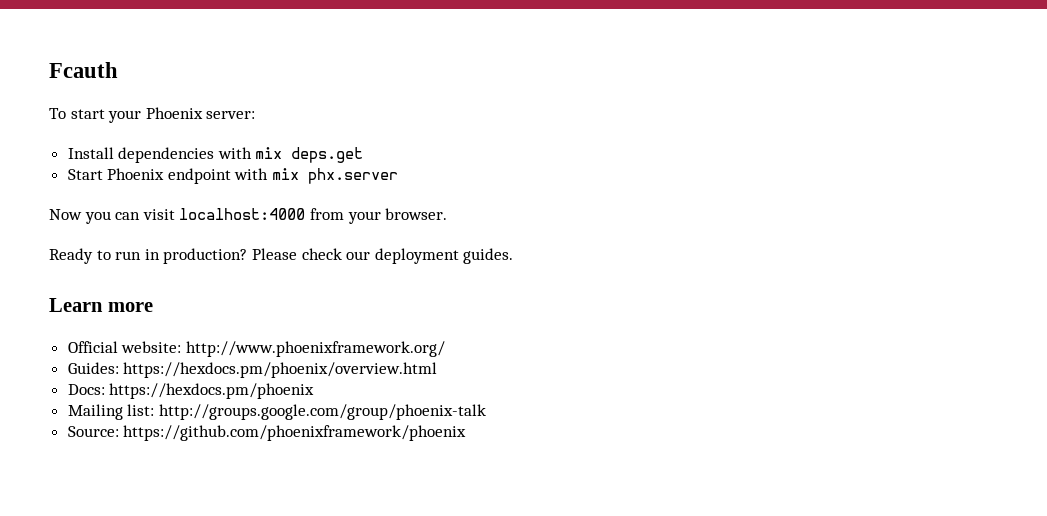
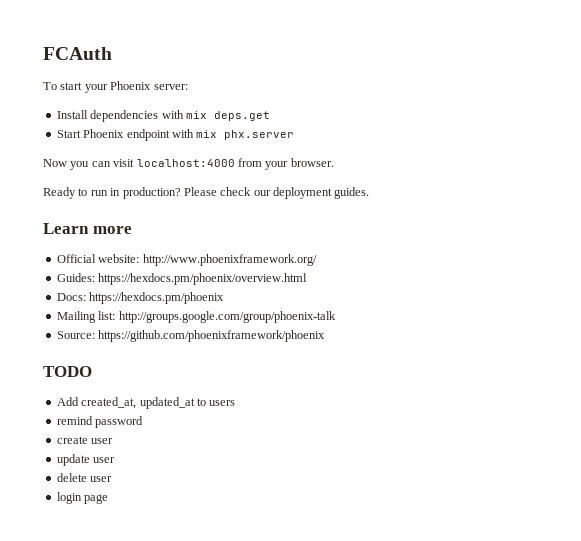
- Fcauth
+ FCAuth
+ TODO
+ Add created_at, updated_at to users
+ remind password
+ create user
+ update user
+ delete user
+ login page

